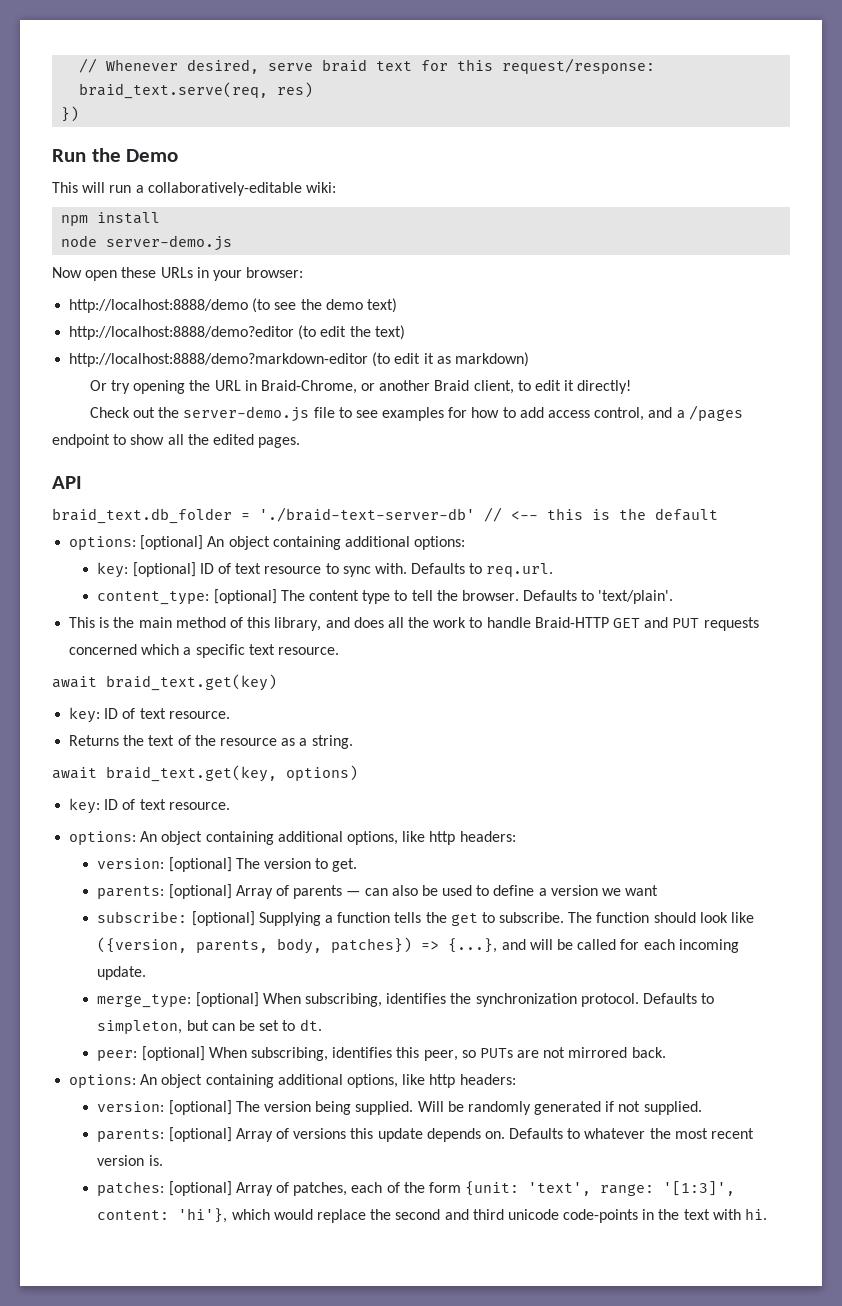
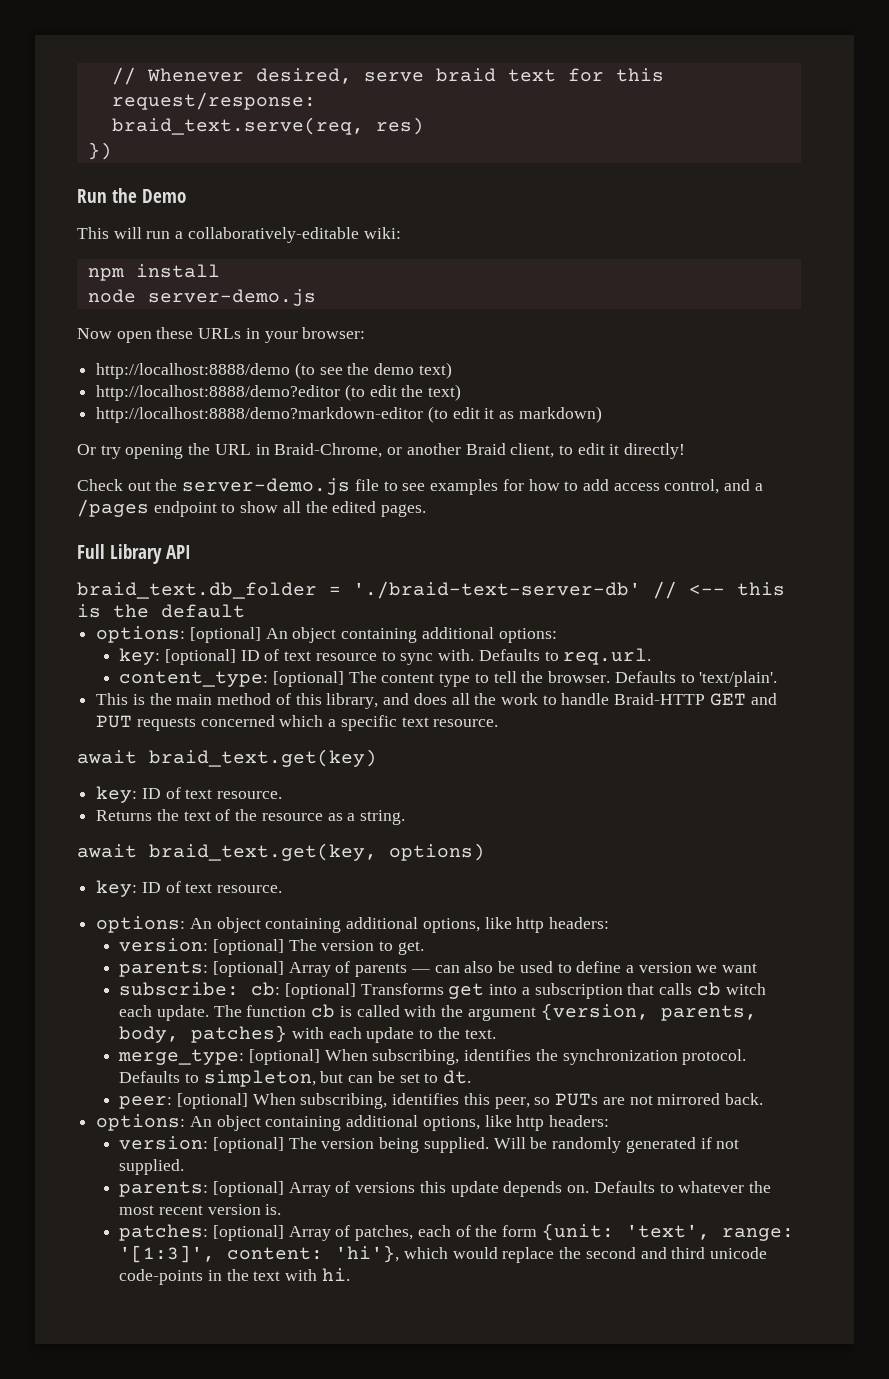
- API
+ Full Library API
- subscribe: [optional] Supplying a function tells the get to subscribe. The function should look like ({version, parents, body, patches}) => {...}, and will be called for each incoming update.
+ subscribe: cb: [optional] Transforms get into a subscription that calls cb witch each update. The function cb is called with the argument {version, parents, body, patches} with each update to the text.

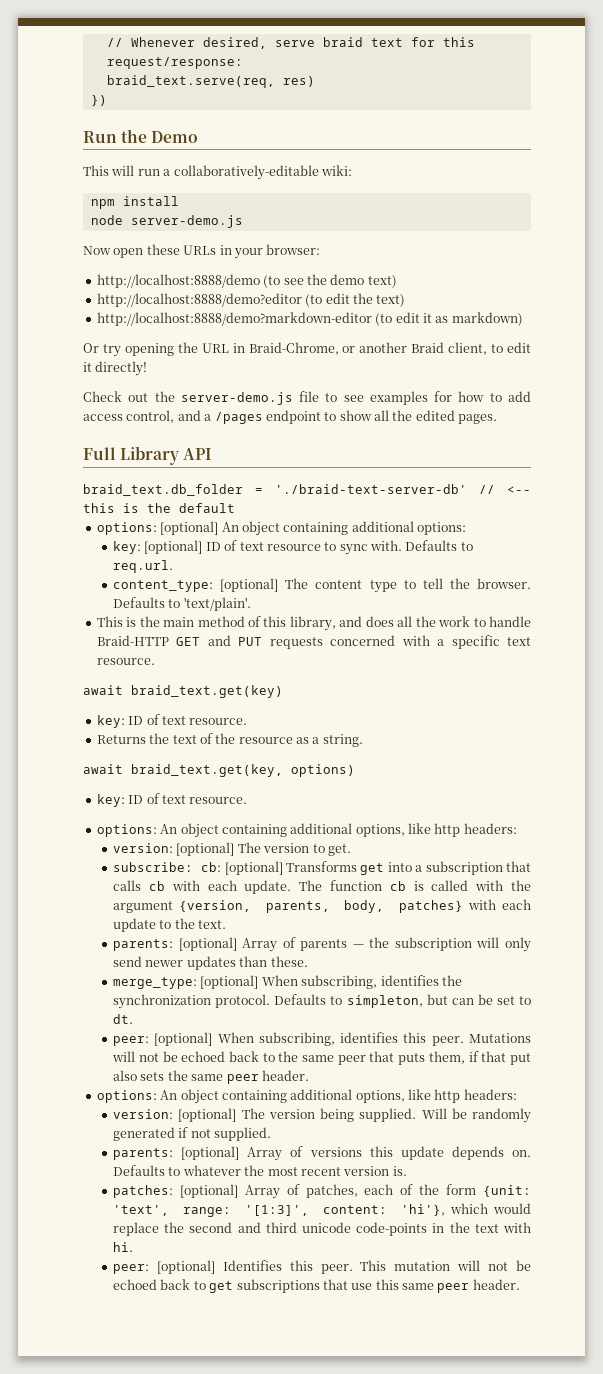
- This is the main method of this library, and does all the work to handle Braid-HTTP GET and PUT requests concerned which a specific text resource.
+ This is the main method of this library, and does all the work to handle Braid-HTTP GET and PUT requests concerned with a specific text resource.
- parents: [optional] Array of parents — can also be used to define a version we want
- subscribe: cb: [optional] Transforms get into a subscription that calls cb witch each update.
+ subscribe: cb: [optional] Transforms get into a subscription that calls cb with each update.
+ parents: [optional] Array of parents — the subscription will only send newer updates than these.
- peer: [optional] When subscribing, identifies this peer, so PUTs are not mirrored back.
+ peer: [optional] When subscribing, identifies this peer. Mutations will not be echoed back to the same peer that puts them, if that put also sets the same peer header.
+ peer: [optional] Identifies this peer. This mutation will not be echoed back to get subscriptions that use this same peer header.

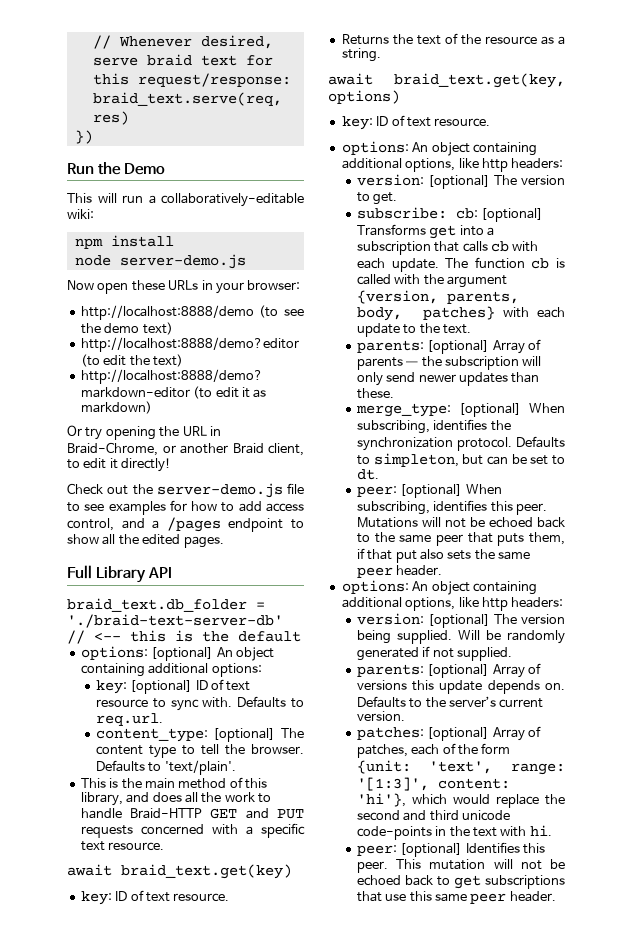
- Defaults to whatever the most recent version is.
+ Defaults to the server’s current version.

